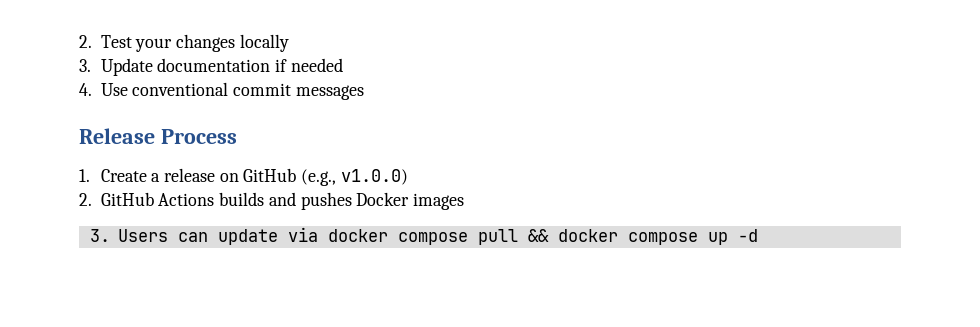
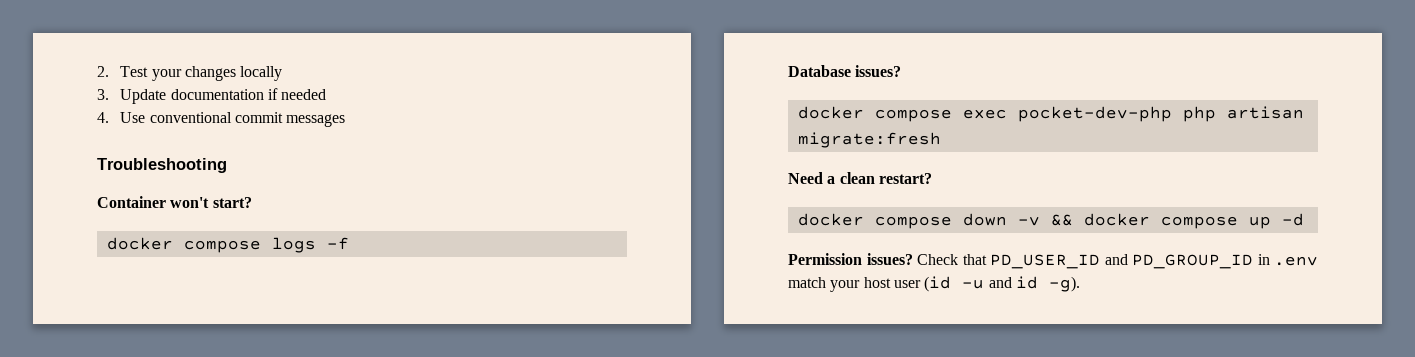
- Release Process
- 1. Create a release on GitHub (e.g., v1.0.0)
- 2. GitHub Actions builds and pushes Docker images
- 3. Users can update via docker compose pull && docker compose up -d
+ Troubleshooting
+ Container won't start?
+ docker compose logs -f
+ Database issues?
+ docker compose exec pocket-dev-php php artisan migrate:fresh
+ Need a clean restart?
+ docker compose down -v && docker compose up -d
+ Permission issues? Check that PD_USER_ID and PD_GROUP_ID in .env match your host user (id -u and id -g).

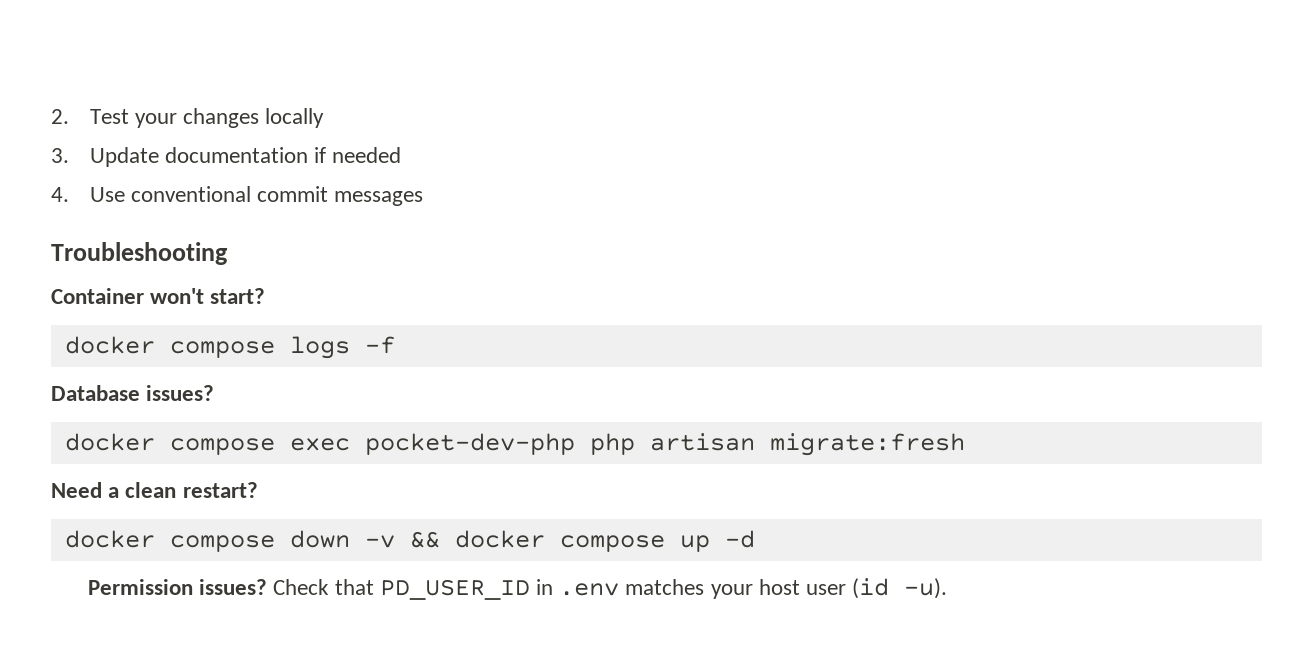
- Check that PD_USER_ID and PD_GROUP_ID in .env match your host user (id -u and id -g).
+ Check that PD_USER_ID in .env matches your host user (id -u).

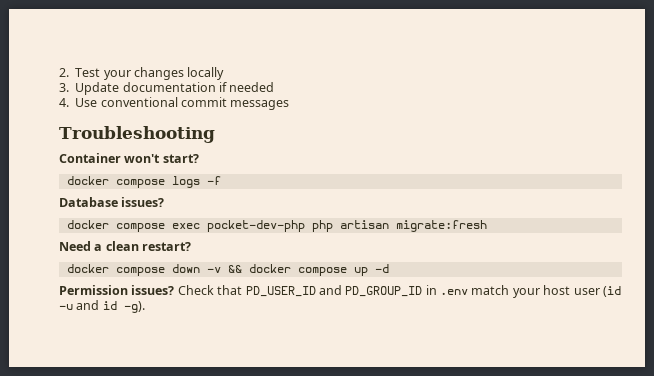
- Check that PD_USER_ID in .env matches your host user (id -u).
+ Check that PD_USER_ID and PD_GROUP_ID in .env match your host user (id -u and id -g).

